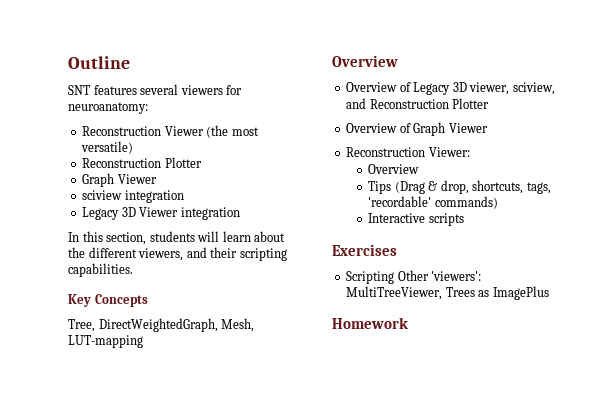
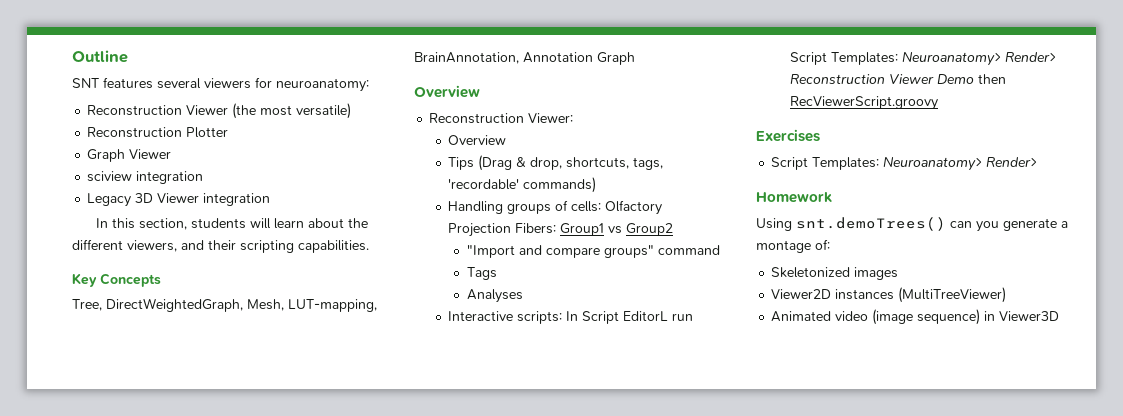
- Tree, DirectWeightedGraph, Mesh, LUT-mapping
+ Tree, DirectWeightedGraph, Mesh, LUT-mapping, BrainAnnotation, Annotation Graph
  Overview
- Overview of Legacy 3D viewer, sciview, and Reconstruction Plotter
- Overview of Graph Viewer
- Interactive scripts
+ Handling groups of cells: Olfactory Projection Fibers: Group1 vs Group2
+ "Import and compare groups" command
+ Tags
+ Analyses
+ Interactive scripts: In Script EditorL run Script Templates: Neuroanatomy> Render> Reconstruction Viewer Demo then RecViewerScript.groovy
  Exercises
- Scripting Other 'viewers': MultiTreeViewer, Trees as ImagePlus
+ Script Templates: Neuroanatomy> Render>
  Homework
+ Using snt.demoTrees() can you generate a montage of:
+ Skeletonized images
+ Viewer2D instances (MultiTreeViewer)
+ Animated video (image sequence) in Viewer3D

